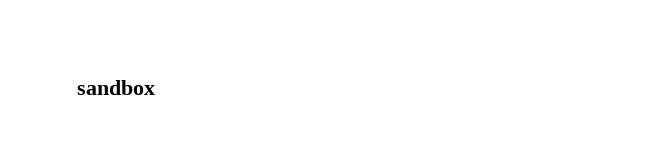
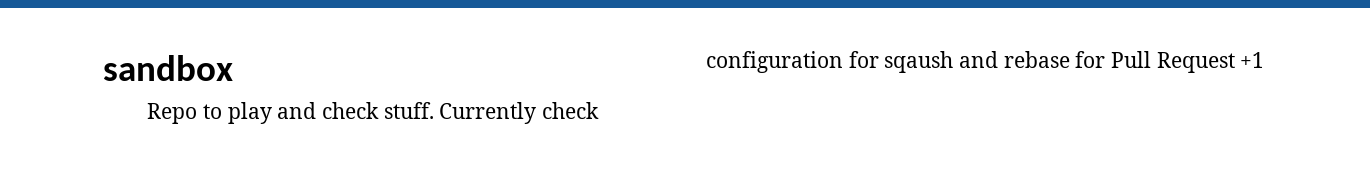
+ Repo to play and check stuff. Currently check configuration for sqaush and rebase for Pull Request +1

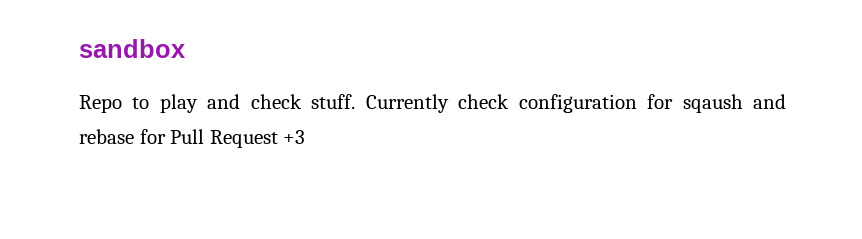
- Currently check configuration for sqaush and rebase for Pull Request +1
+ Currently check configuration for sqaush and rebase for Pull Request +3

